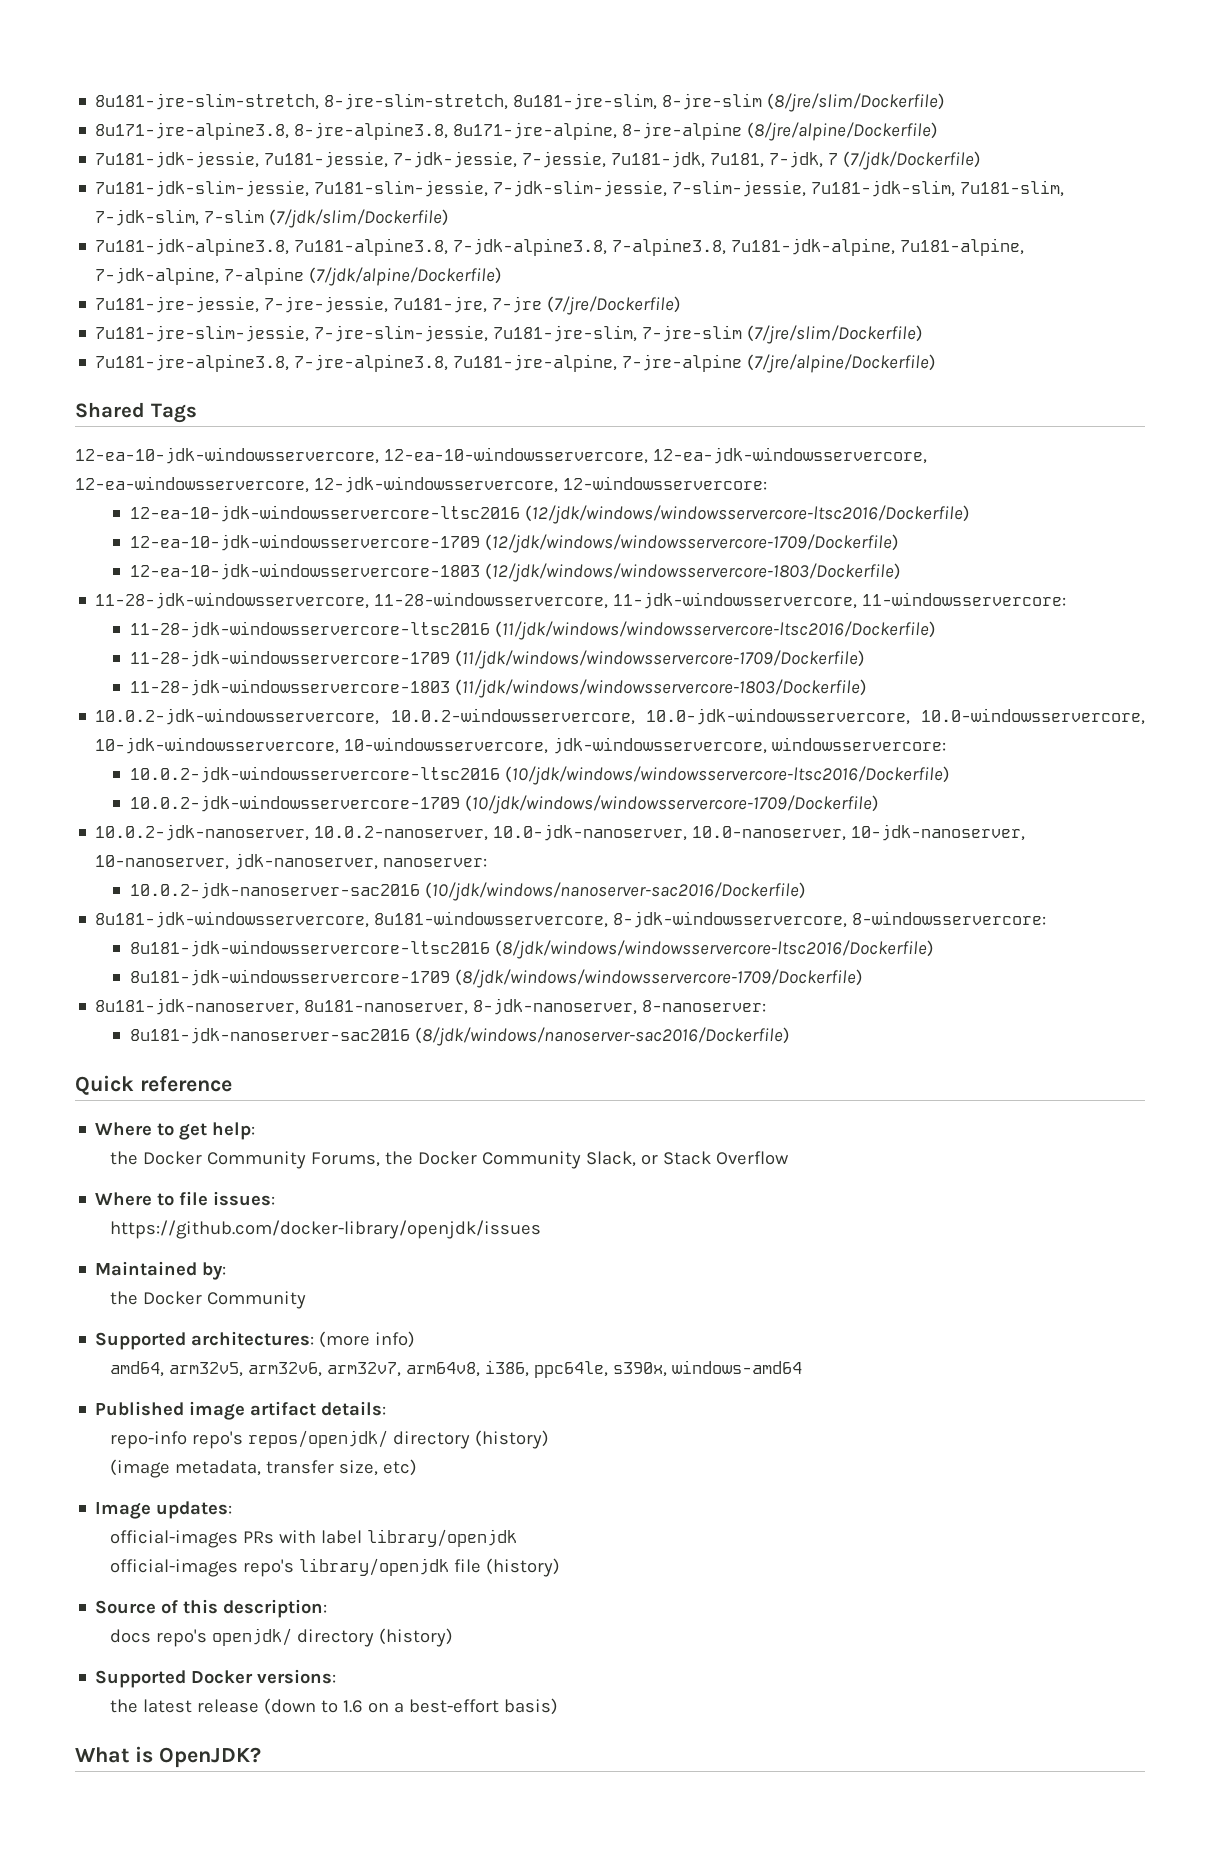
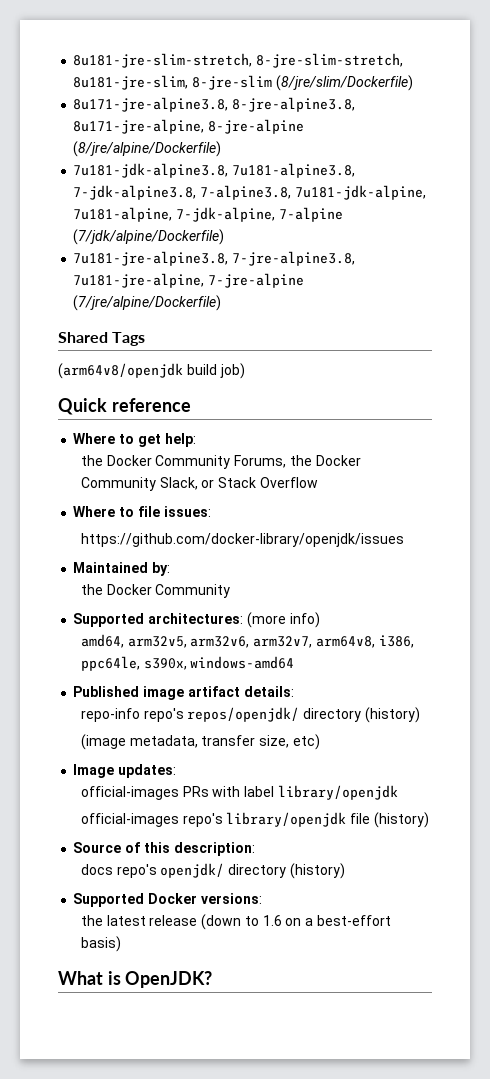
- 7u181-jdk-jessie, 7u181-jessie, 7-jdk-jessie, 7-jessie, 7u181-jdk, 7u181, 7-jdk, 7 (7/jdk/Dockerfile)
- 7u181-jdk-slim-jessie, 7u181-slim-jessie, 7-jdk-slim-jessie, 7-slim-jessie, 7u181-jdk-slim, 7u181-slim, 7-jdk-slim, 7-slim (7/jdk/slim/Dockerfile)
- 7u181-jre-jessie, 7-jre-jessie, 7u181-jre, 7-jre (7/jre/Dockerfile)
- 7u181-jre-slim-jessie, 7-jre-slim-jessie, 7u181-jre-slim, 7-jre-slim (7/jre/slim/Dockerfile)
- 12-ea-10-jdk-windowsservercore, 12-ea-10-windowsservercore, 12-ea-jdk-windowsservercore, 12-ea-windowsservercore, 12-jdk-windowsservercore, 12-windowsservercore:
- 12-ea-10-jdk-windowsservercore-ltsc2016 (12/jdk/windows/windowsservercore-ltsc2016/Dockerfile)
- 12-ea-10-jdk-windowsservercore-1709 (12/jdk/windows/windowsservercore-1709/Dockerfile)
- 12-ea-10-jdk-windowsservercore-1803 (12/jdk/windows/windowsservercore-1803/Dockerfile)
- 11-28-jdk-windowsservercore, 11-28-windowsservercore, 11-jdk-windowsservercore, 11-windowsservercore:
- 11-28-jdk-windowsservercore-ltsc2016 (11/jdk/windows/windowsservercore-ltsc2016/Dockerfile)
- 11-28-jdk-windowsservercore-1709 (11/jdk/windows/windowsservercore-1709/Dockerfile)
- 11-28-jdk-windowsservercore-1803 (11/jdk/windows/windowsservercore-1803/Dockerfile)
- 10.0.2-jdk-windowsservercore, 10.0.2-windowsservercore, 10.0-jdk-windowsservercore, 10.0-windowsservercore, 10-jdk-windowsservercore, 10-windowsservercore, jdk-windowsservercore, windowsservercore:
- 10.0.2-jdk-windowsservercore-ltsc2016 (10/jdk/windows/windowsservercore-ltsc2016/Dockerfile)
- 10.0.2-jdk-windowsservercore-1709 (10/jdk/windows/windowsservercore-1709/Dockerfile)
- 10.0.2-jdk-nanoserver, 10.0.2-nanoserver, 10.0-jdk-nanoserver, 10.0-nanoserver, 10-jdk-nanoserver, 10-nanoserver, jdk-nanoserver, nanoserver:
- 10.0.2-jdk-nanoserver-sac2016 (10/jdk/windows/nanoserver-sac2016/Dockerfile)
- 8u181-jdk-windowsservercore, 8u181-windowsservercore, 8-jdk-windowsservercore, 8-windowsservercore:
- 8u181-jdk-windowsservercore-ltsc2016 (8/jdk/windows/windowsservercore-ltsc2016/Dockerfile)
- 8u181-jdk-windowsservercore-1709 (8/jdk/windows/windowsservercore-1709/Dockerfile)
- 8u181-jdk-nanoserver, 8u181-nanoserver, 8-jdk-nanoserver, 8-nanoserver:
- 8u181-jdk-nanoserver-sac2016 (8/jdk/windows/nanoserver-sac2016/Dockerfile)
+ (arm64v8/openjdk build job)

